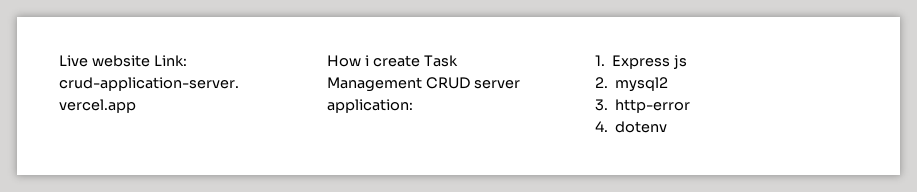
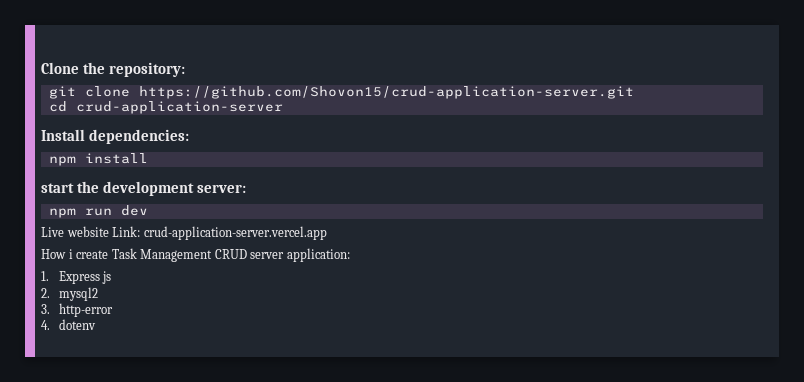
+ Clone the repository:
+ git clone https://github.com/Shovon15/crud-application-server.git
+ cd crud-application-server
+ Install dependencies:
+ npm install
+ start the development server:
+ npm run dev

